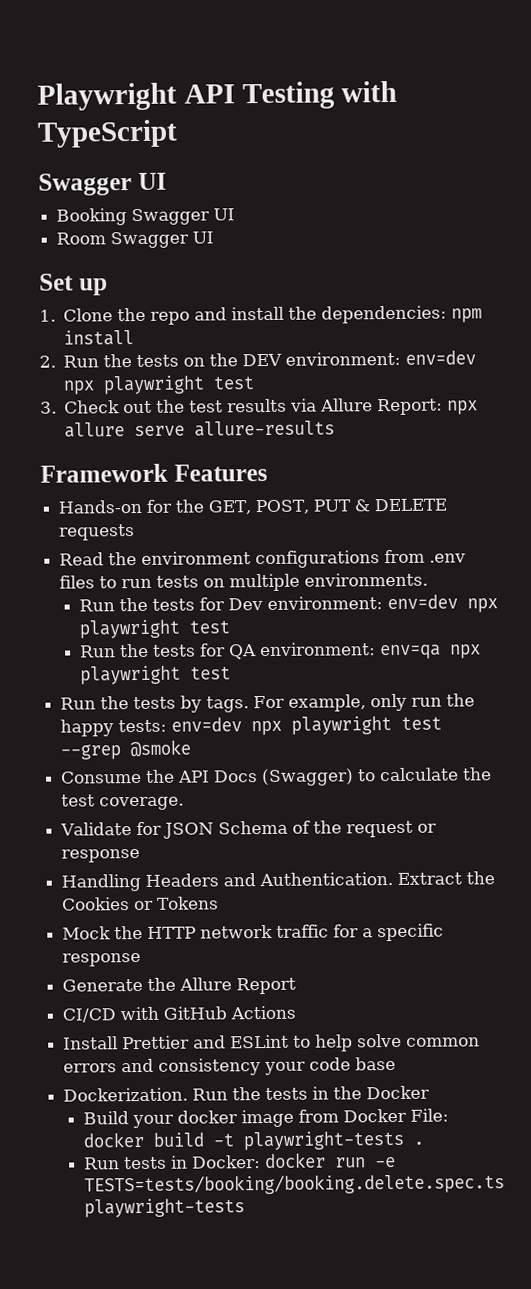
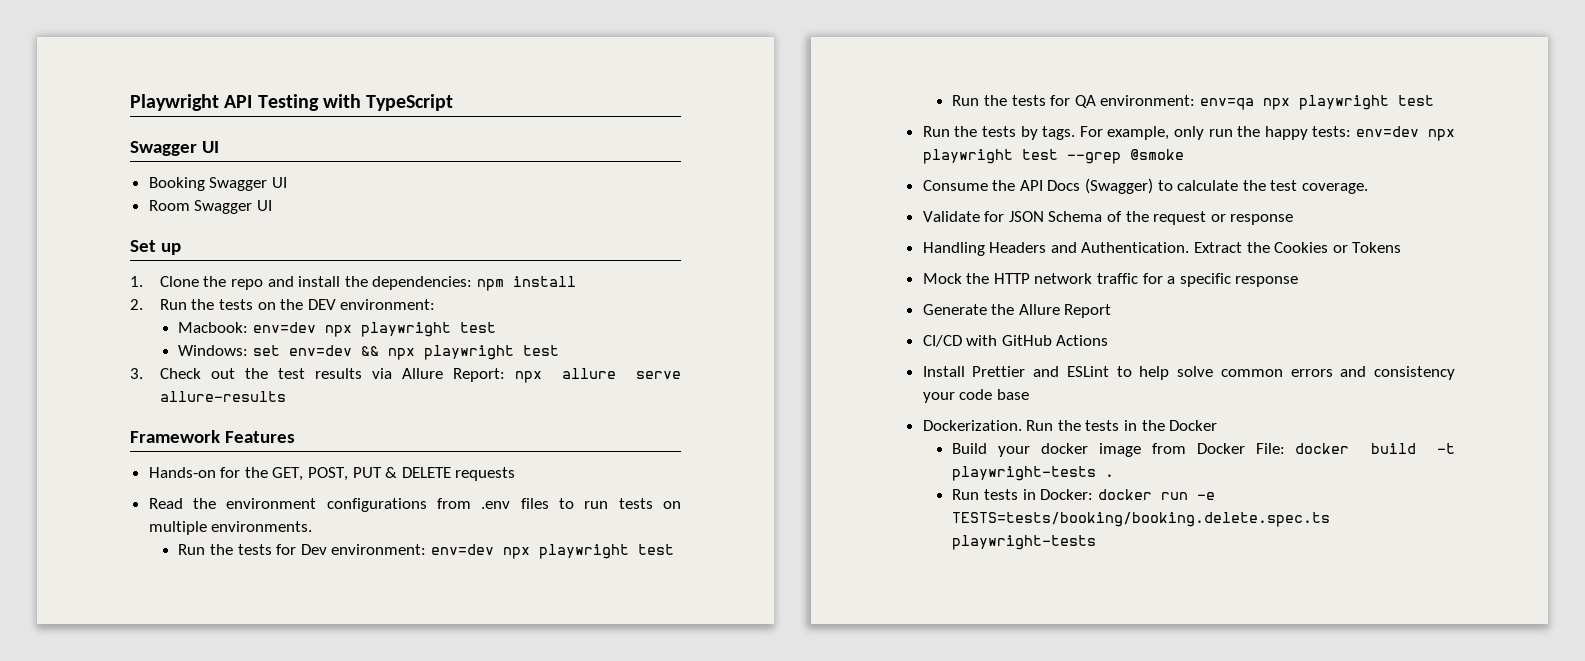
- 2. Run the tests on the DEV environment: env=dev npx playwright test
+ 2. Run the tests on the DEV environment:
+ Macbook: env=dev npx playwright test
+ Windows: set env=dev && npx playwright test

